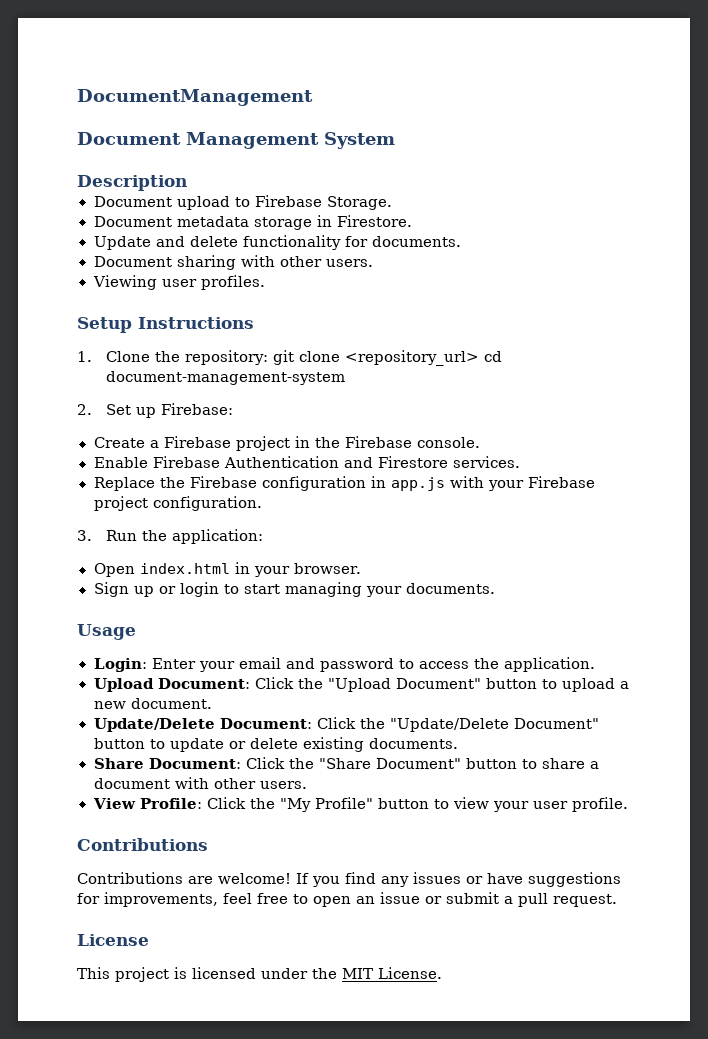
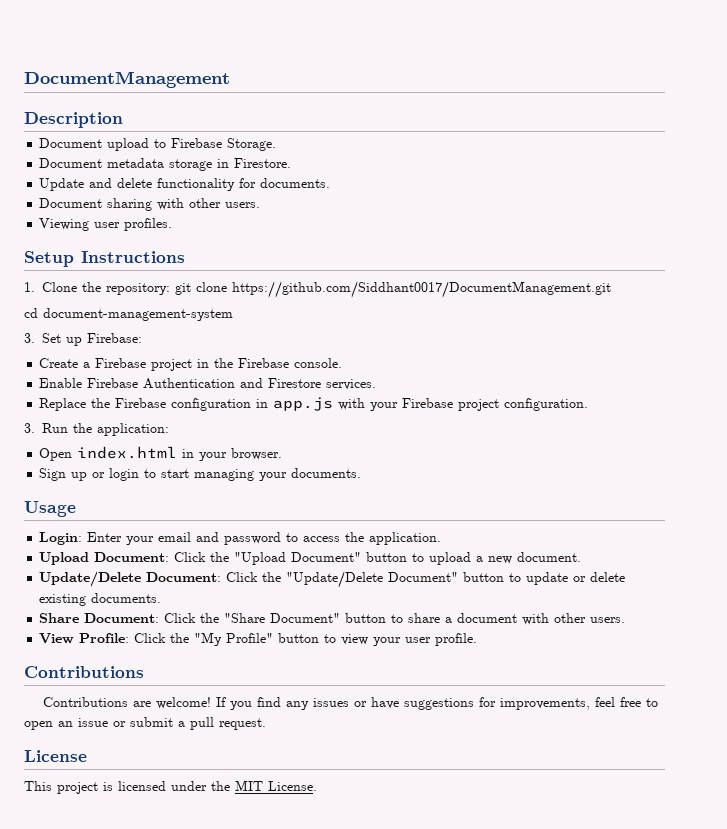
- Document Management System
- 1. Clone the repository: git clone <repository_url> cd document-management-system
+ 1. Clone the repository: git clone https://github.com/Siddhant0017/DocumentManagement.git
+ cd document-management-system
- 2. Set up Firebase:
+ 3. Set up Firebase:

